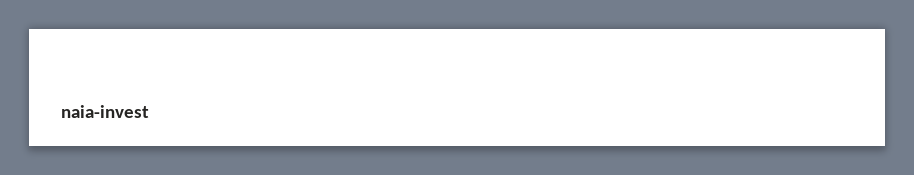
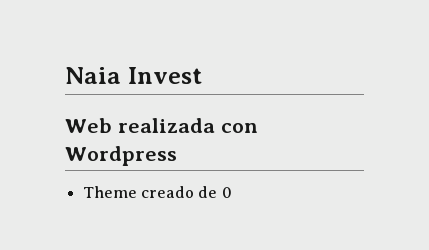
- naia-invest
+ Naia Invest
+ Web realizada con Wordpress
+ Theme creado de 0

